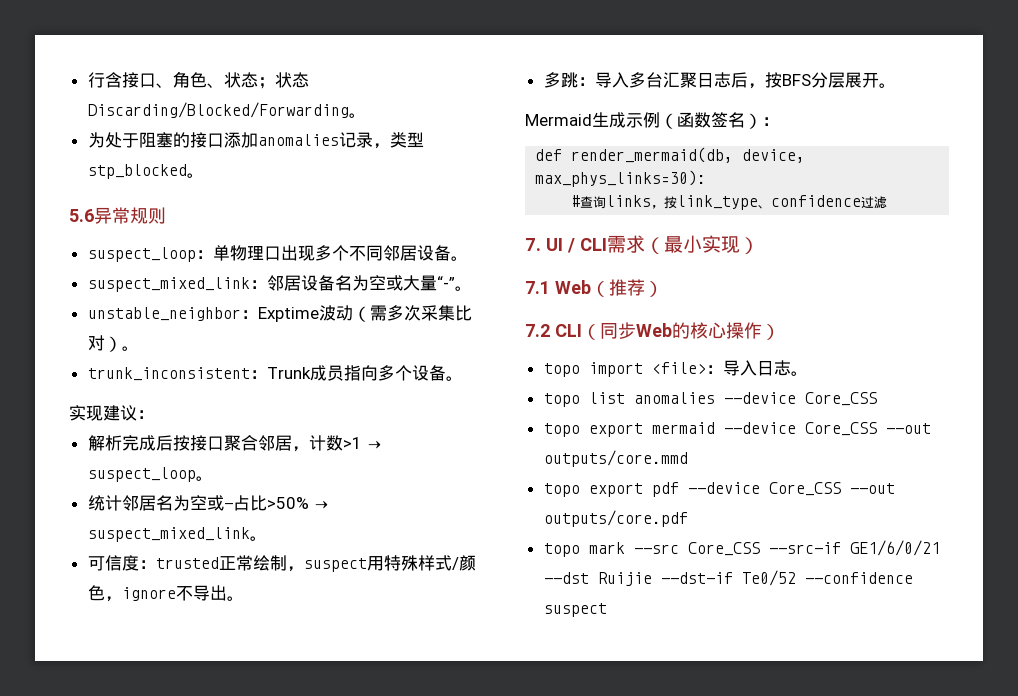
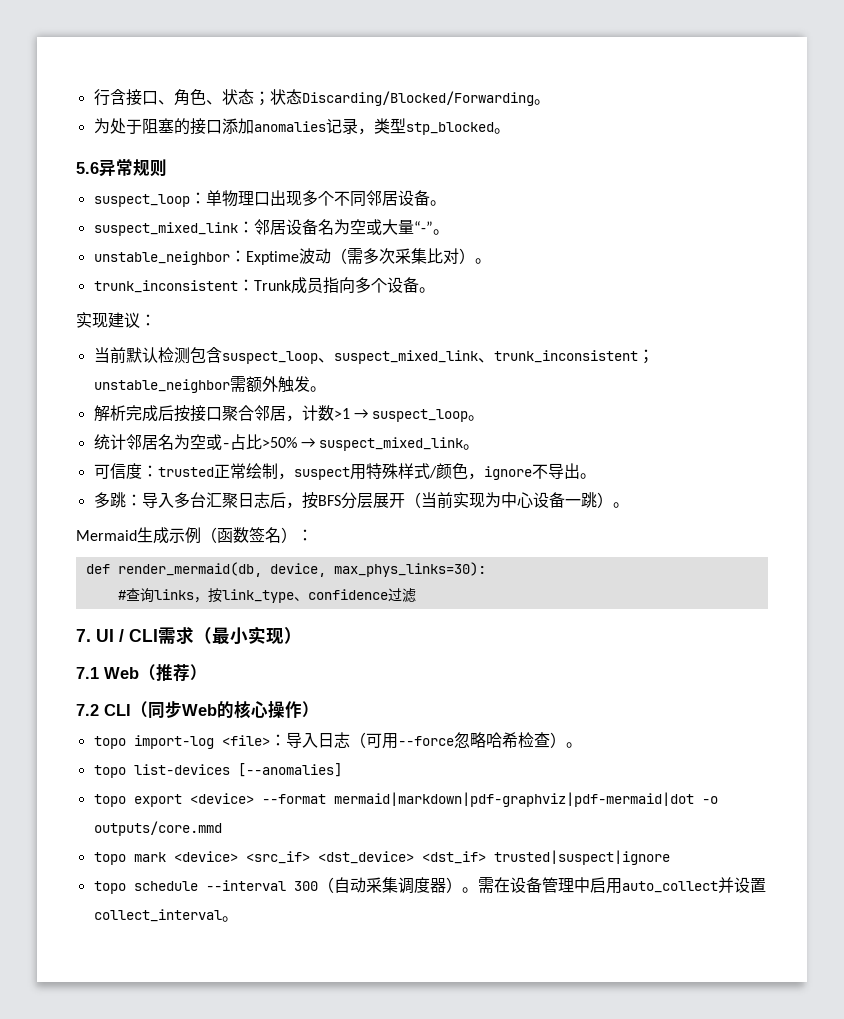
+ 当前默认检测包含suspect_loop、suspect_mixed_link、trunk_inconsistent；unstable_neighbor需额外触发。
- 多跳：导入多台汇聚日志后，按BFS分层展开。
+ 多跳：导入多台汇聚日志后，按BFS分层展开（当前实现为中心设备一跳）。
- topo import <file>：导入日志。
- topo list anomalies --device Core_CSS
- topo export mermaid --device Core_CSS --out outputs/core.mmd
- topo export pdf --device Core_CSS --out outputs/core.pdf
- topo mark --src Core_CSS --src-if GE1/6/0/21 --dst Ruijie --dst-if Te0/52 --confidence suspect
+ topo import-log <file>：导入日志（可用--force忽略哈希检查）。
+ topo list-devices [--anomalies]
+ topo export <device> --format mermaid|markdown|pdf-graphviz|pdf-mermaid|dot -o outputs/core.mmd
+ topo mark <device> <src_if> <dst_device> <dst_if> trusted|suspect|ignore
+ topo schedule --interval 300（自动采集调度器）。需在设备管理中启用auto_collect并设置collect_interval。

